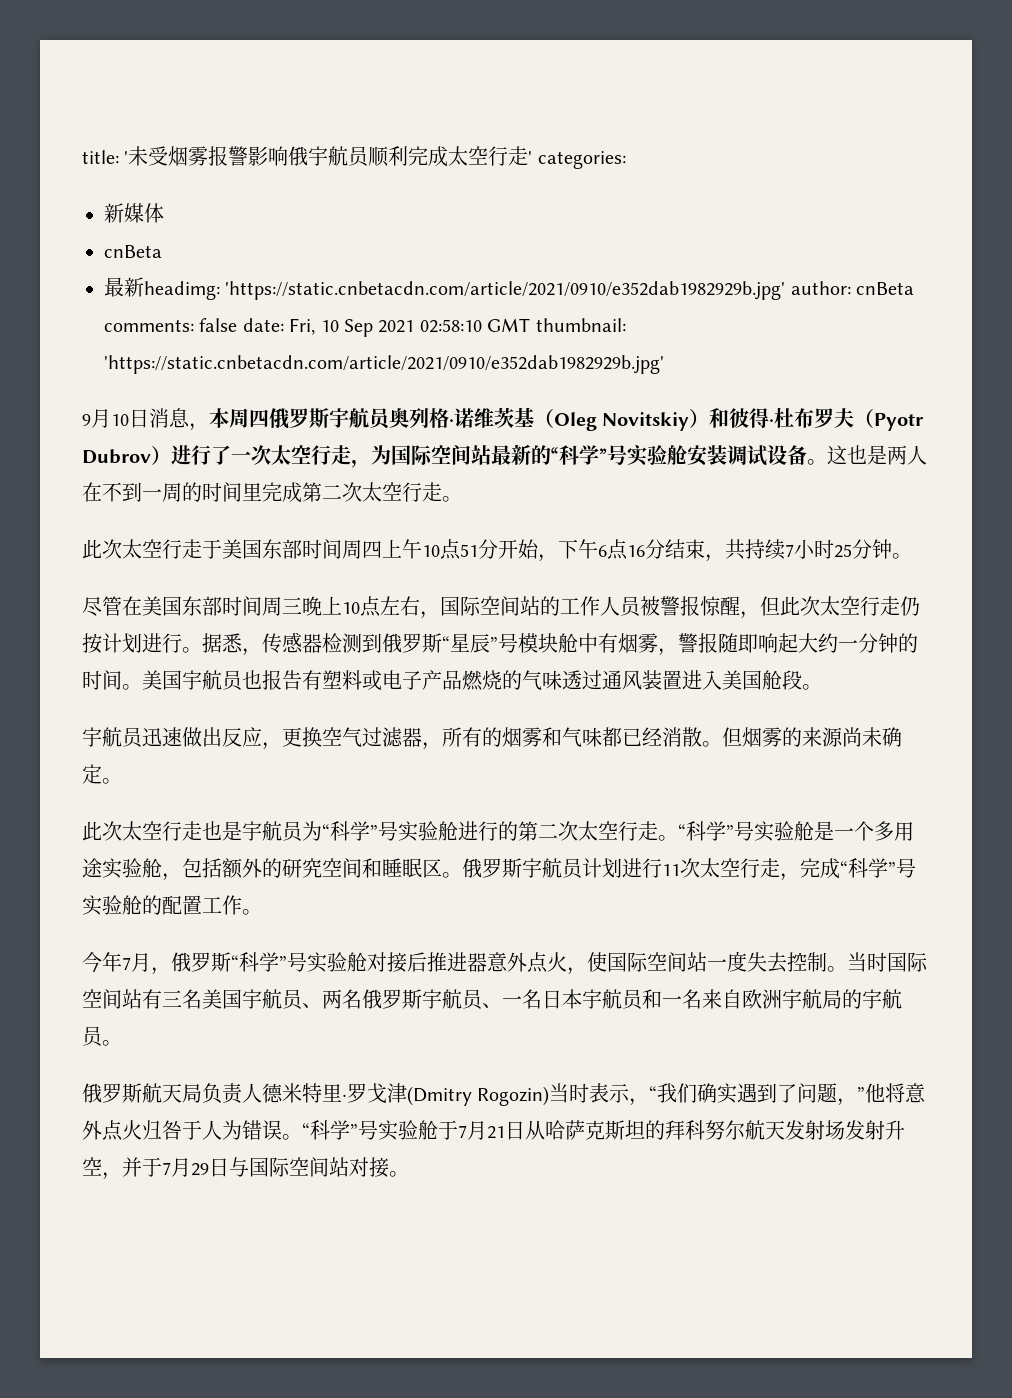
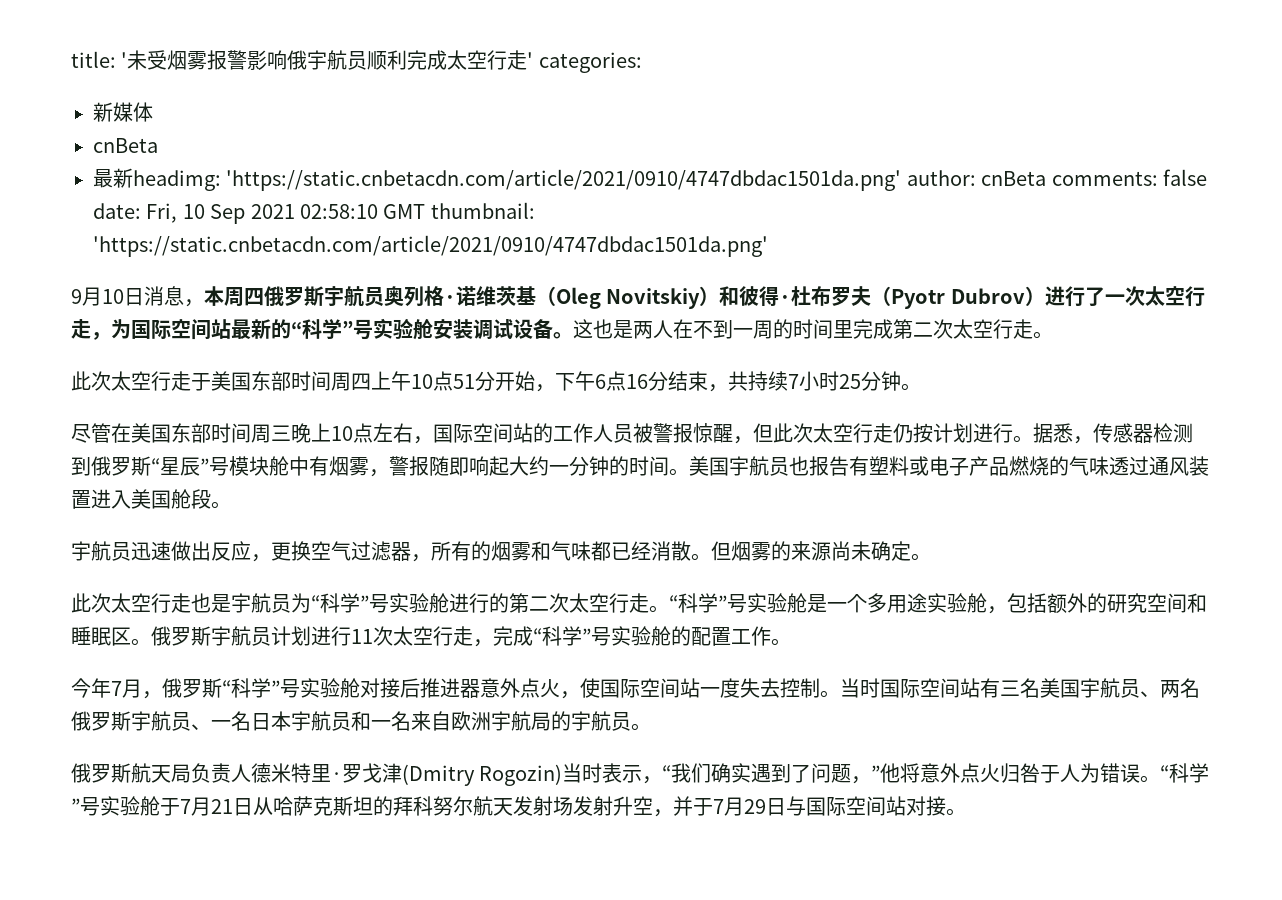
- 最新headimg: 'https://static.cnbetacdn.com/article/2021/0910/e352dab1982929b.jpg' author: cnBeta comments: false date: Fri, 10 Sep 2021 02:58:10 GMT thumbnail: 'https://static.cnbetacdn.com/article/2021/0910/e352dab1982929b.jpg'
+ 最新headimg: 'https://static.cnbetacdn.com/article/2021/0910/4747dbdac1501da.png' author: cnBeta comments: false date: Fri, 10 Sep 2021 02:58:10 GMT thumbnail: 'https://static.cnbetacdn.com/article/2021/0910/4747dbdac1501da.png'

